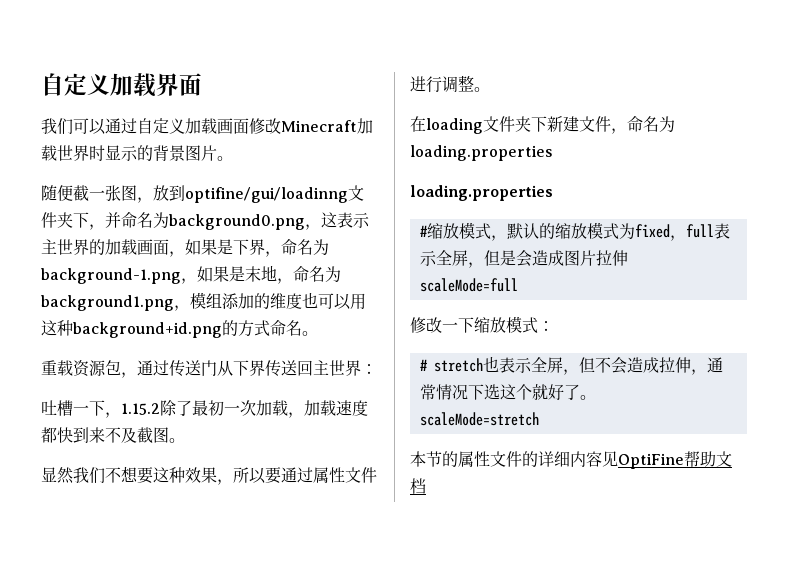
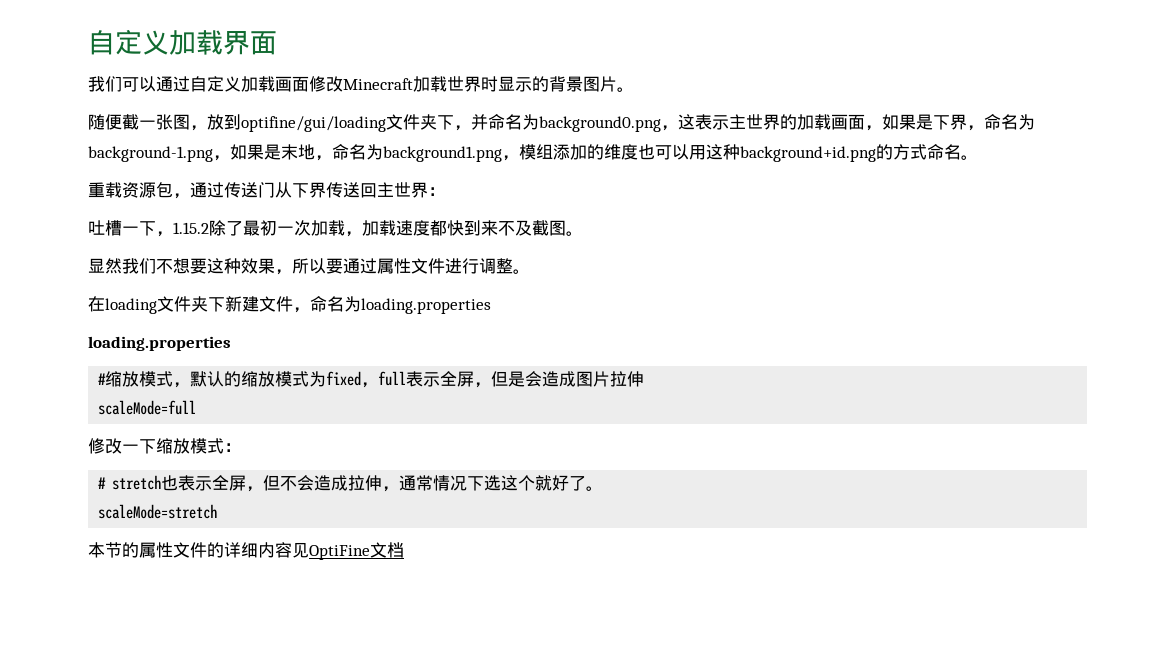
- 随便截一张图，放到optifine/gui/loadinng文件夹下，并命名为background0.png，这表示主世界的加载画面，如果是下界，命名为background-1.png，如果是末地，命名为background1.png，模组添加的维度也可以用这种background+id.png的方式命名。
+ 随便截一张图，放到optifine/gui/loading文件夹下，并命名为background0.png，这表示主世界的加载画面，如果是下界，命名为background-1.png，如果是末地，命名为background1.png，模组添加的维度也可以用这种background+id.png的方式命名。
- 本节的属性文件的详细内容见OptiFine帮助文档
+ 本节的属性文件的详细内容见OptiFine文档

